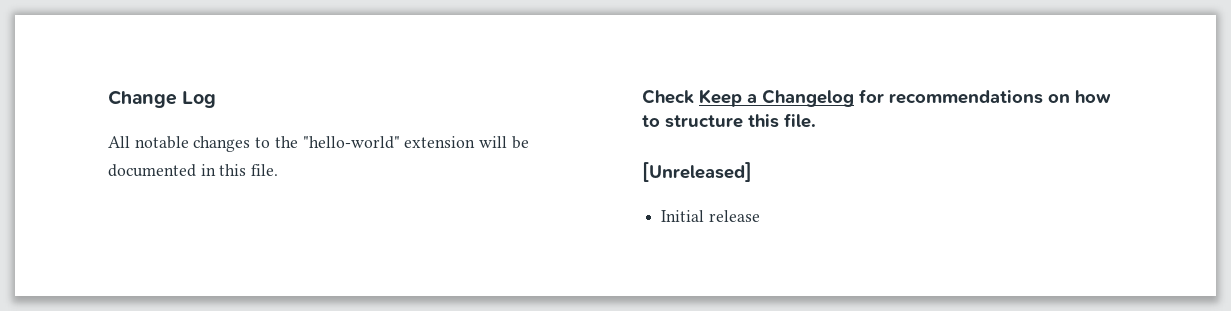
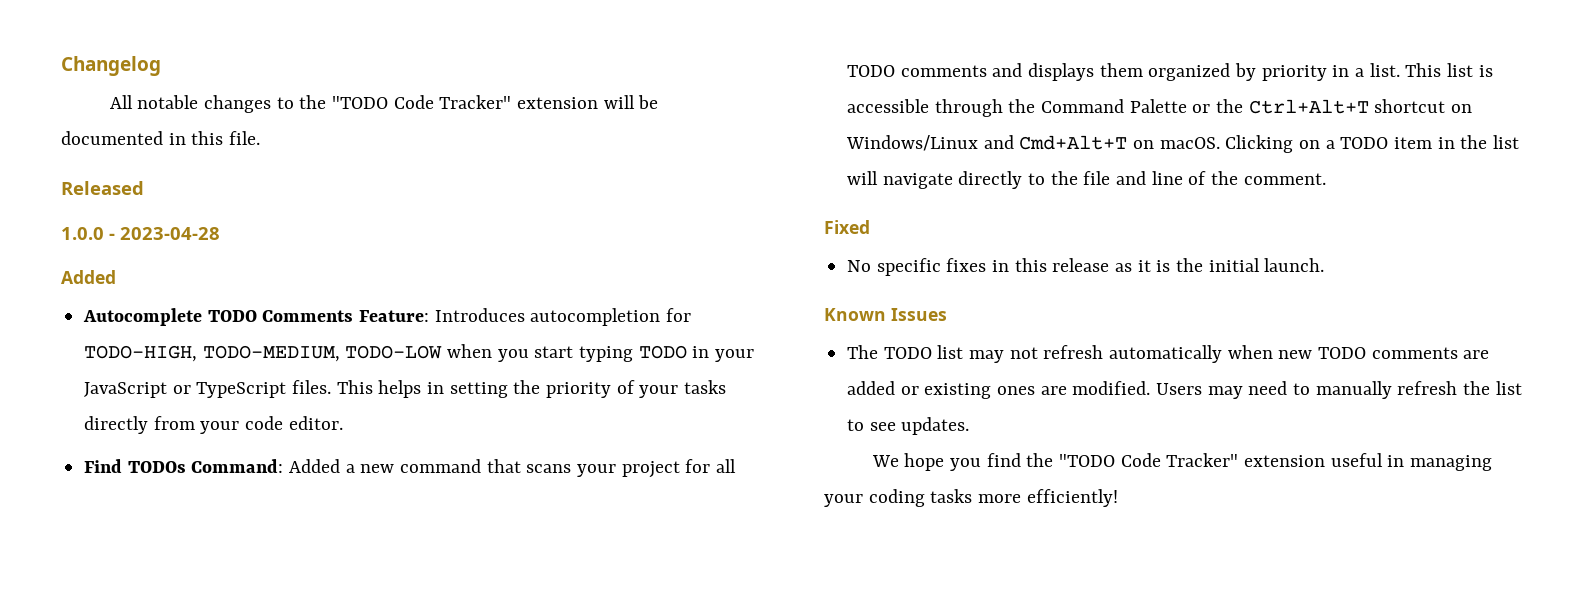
- Change Log
+ Changelog
- All notable changes to the "hello-world" extension will be documented in this file.
+ All notable changes to the "TODO Code Tracker" extension will be documented in this file.
- Check Keep a Changelog for recommendations on how to structure this file.
- [Unreleased]
- Initial release
+ Released
+ 1.0.0 - 2023-04-28
+ Added
+ Autocomplete TODO Comments Feature: Introduces autocompletion for TODO-HIGH, TODO-MEDIUM, TODO-LOW when you start typing TODO in your JavaScript or TypeScript files. This helps in setting the priority of your tasks directly from your code editor.
+ Find TODOs Command: Added a new command that scans your project for all TODO comments and displays them organized by priority in a list. This list is accessible through the Command Palette or the Ctrl+Alt+T shortcut on Windows/Linux and Cmd+Alt+T on macOS. Clicking on a TODO item in the list will navigate directly to the file and line of the comment.
+ Fixed
+ No specific fixes in this release as it is the initial launch.
+ Known Issues
+ The TODO list may not refresh automatically when new TODO comments are added or existing ones are modified. Users may need to manually refresh the list to see updates.
+ We hope you find the "TODO Code Tracker" extension useful in managing your coding tasks more efficiently!

